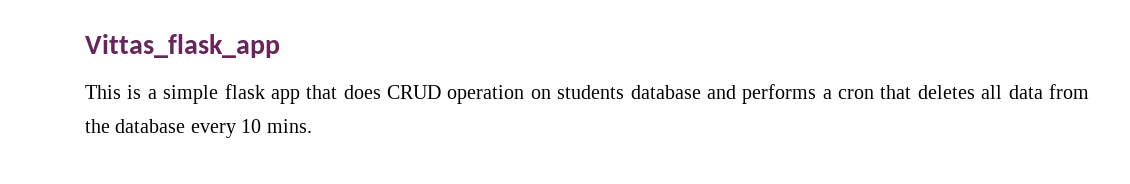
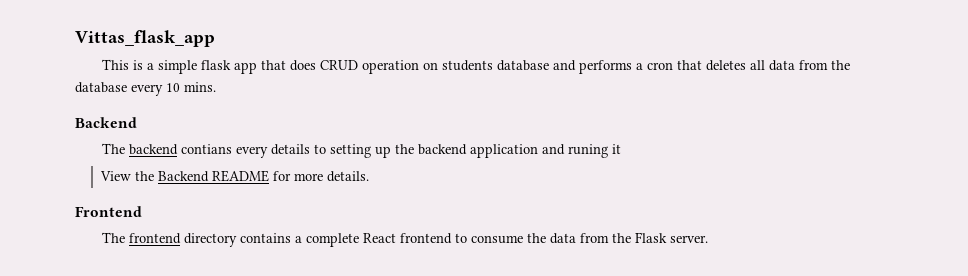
  This is a simple flask app that does CRUD operation on students database and performs a cron that deletes all data from the database every 10 mins.
+ Backend
+ The backend contians every details to setting up the backend application and runing it
+ View the Backend README for more details.
+ Frontend
+ The frontend directory contains a complete React frontend to consume the data from the Flask server.

